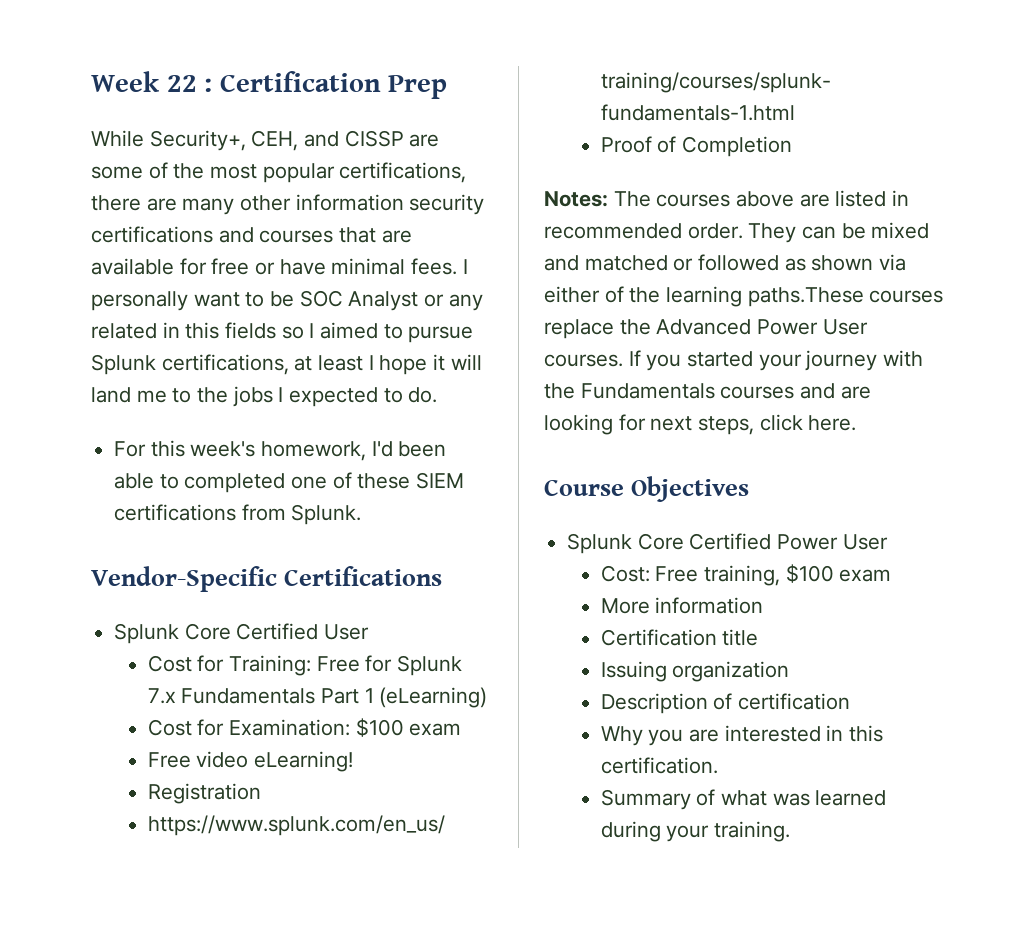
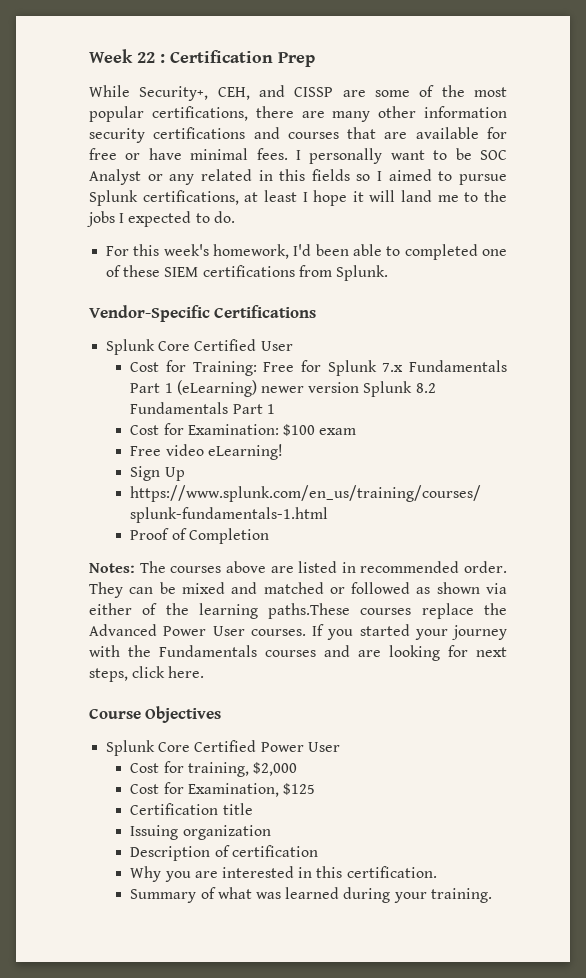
- Cost for Training: Free for Splunk 7.x Fundamentals Part 1 (eLearning)
+ Cost for Training: Free for Splunk 7.x Fundamentals Part 1 (eLearning) newer version Splunk 8.2 Fundamentals Part 1
- Registration
+ Sign Up
- Cost: Free training, $100 exam
- More information
+ Cost for training, $2,000
+ Cost for Examination, $125

